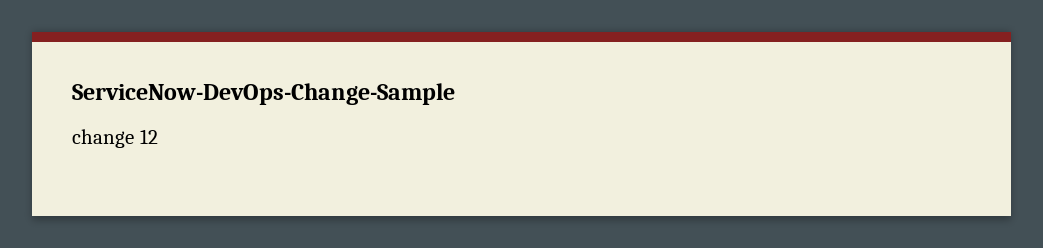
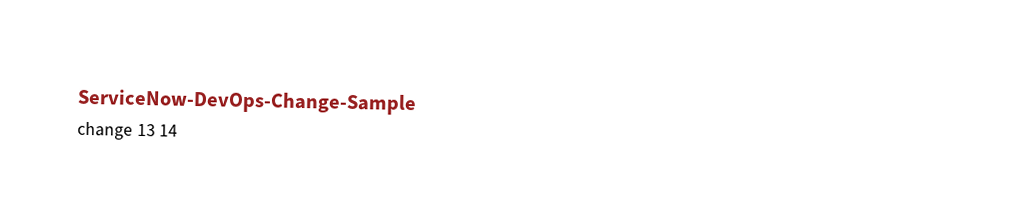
- change 12
+ change 13 14

